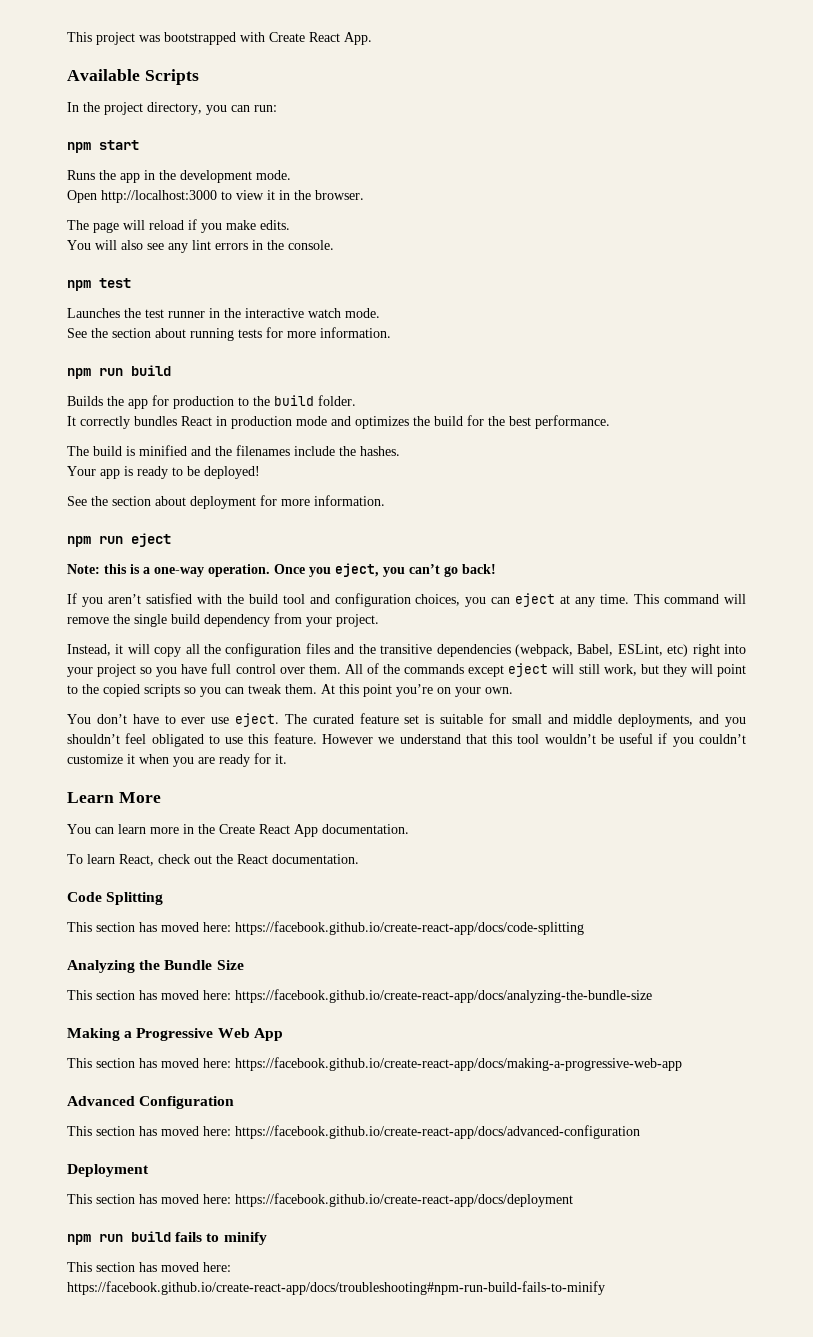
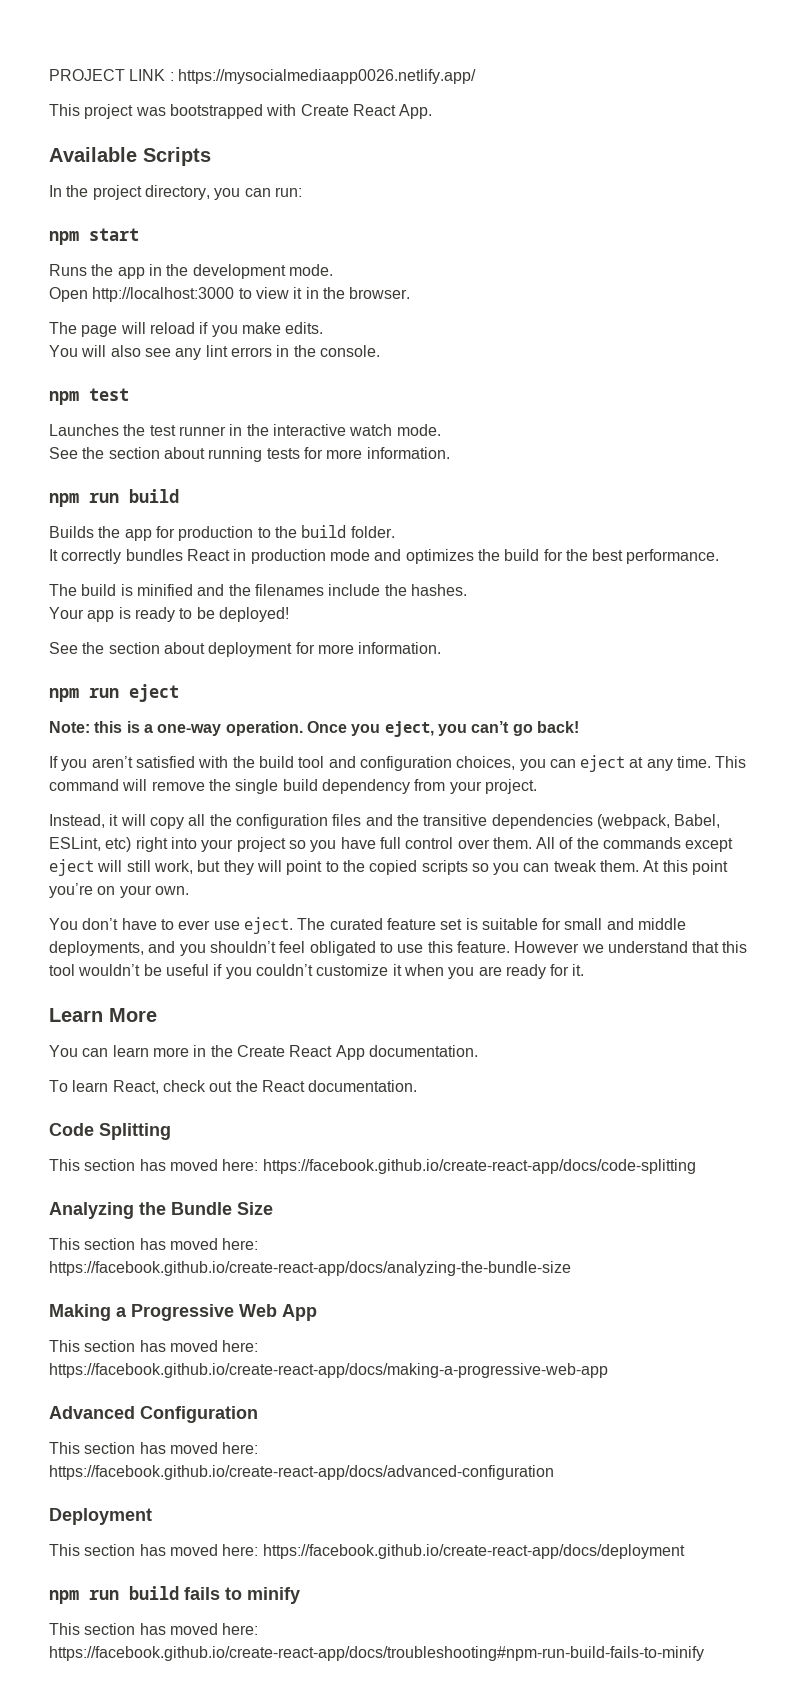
+ PROJECT LINK : https://mysocialmediaapp0026.netlify.app/

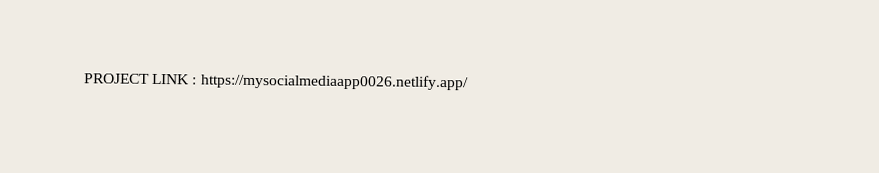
- This project was bootstrapped with Create React App.
- Available Scripts
- In the project directory, you can run:
- npm start
- Runs the app in the development mode.
- Open http://localhost:3000 to view it in the browser.
- The page will reload if you make edits.
- You will also see any lint errors in the console.
- npm test
- Launches the test runner in the interactive watch mode.
- See the section about running tests for more information.
- npm run build
- Builds the app for production to the build folder.
- It correctly bundles React in production mode and optimizes the build for the best performance.
- The build is minified and the filenames include the hashes.
- Your app is ready to be deployed!
- See the section about deployment for more information.
- npm run eject
- Note: this is a one-way operation. Once you eject, you can’t go back!
- If you aren’t satisfied with the build tool and configuration choices, you can eject at any time. This command will remove the single build dependency from your project.
- Instead, it will copy all the configuration files and the transitive dependencies (webpack, Babel, ESLint, etc) right into your project so you have full control over them. All of the commands except eject will still work, but they will point to the copied scripts so you can tweak them. At this point you’re on your own.
- You don’t have to ever use eject. The curated feature set is suitable for small and middle deployments, and you shouldn’t feel obligated to use this feature. However we understand that this tool wouldn’t be useful if you couldn’t customize it when you are ready for it.
- Learn More
- You can learn more in the Create React App documentation.
- To learn React, check out the React documentation.
- Code Splitting
- This section has moved here: https://facebook.github.io/create-react-app/docs/code-splitting
- Analyzing the Bundle Size
- This section has moved here: https://facebook.github.io/create-react-app/docs/analyzing-the-bundle-size
- Making a Progressive Web App
- This section has moved here: https://facebook.github.io/create-react-app/docs/making-a-progressive-web-app
- Advanced Configuration
- This section has moved here: https://facebook.github.io/create-react-app/docs/advanced-configuration
- Deployment
- This section has moved here: https://facebook.github.io/create-react-app/docs/deployment
- npm run build fails to minify
- This section has moved here: https://facebook.github.io/create-react-app/docs/troubleshooting#npm-run-build-fails-to-minify

